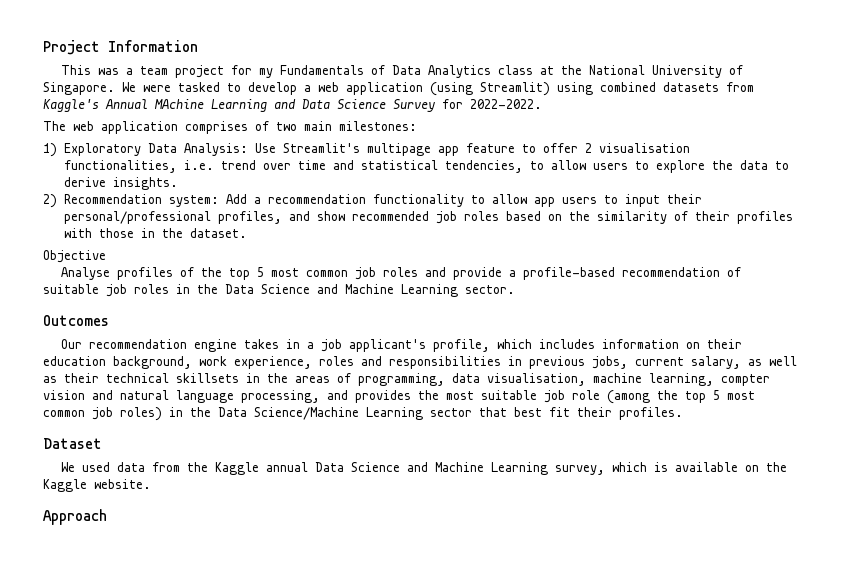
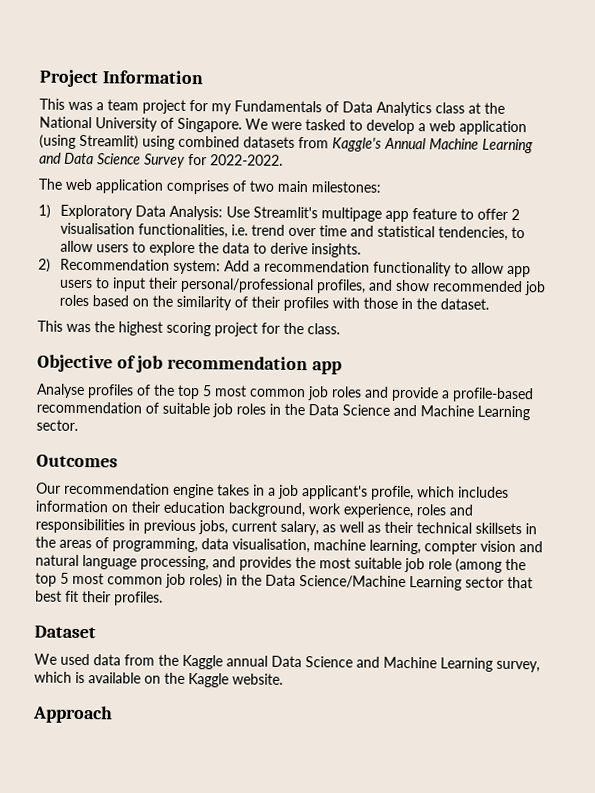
- We were tasked to develop a web application (using Streamlit) using combined datasets from Kaggle's Annual MAchine Learning and Data Science Survey for 2022-2022.
+ We were tasked to develop a web application (using Streamlit) using combined datasets from Kaggle's Annual Machine Learning and Data Science Survey for 2022-2022.
- Objective
+ This was the highest scoring project for the class.
+ Objective of job recommendation app

